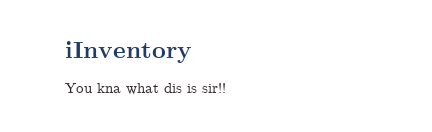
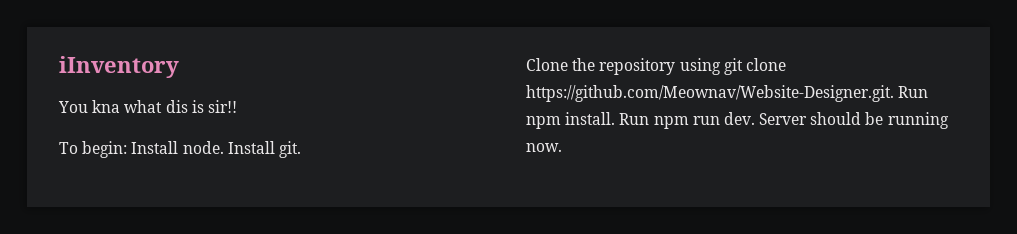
+ To begin: Install node. Install git.
+ Clone the repository using git clone https://github.com/Meownav/Website-Designer.git. Run npm install. Run npm run dev. Server should be running now.

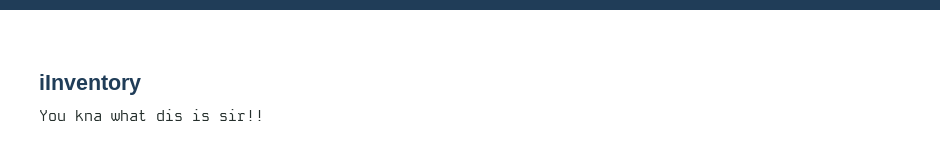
- To begin: Install node. Install git.
- Clone the repository using git clone https://github.com/Meownav/Website-Designer.git. Run npm install. Run npm run dev. Server should be running now.

